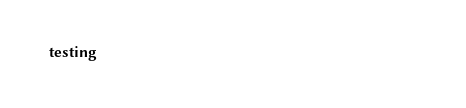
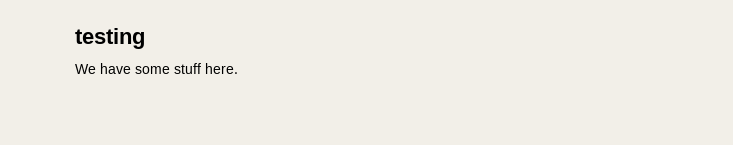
+ We have some stuff here.

